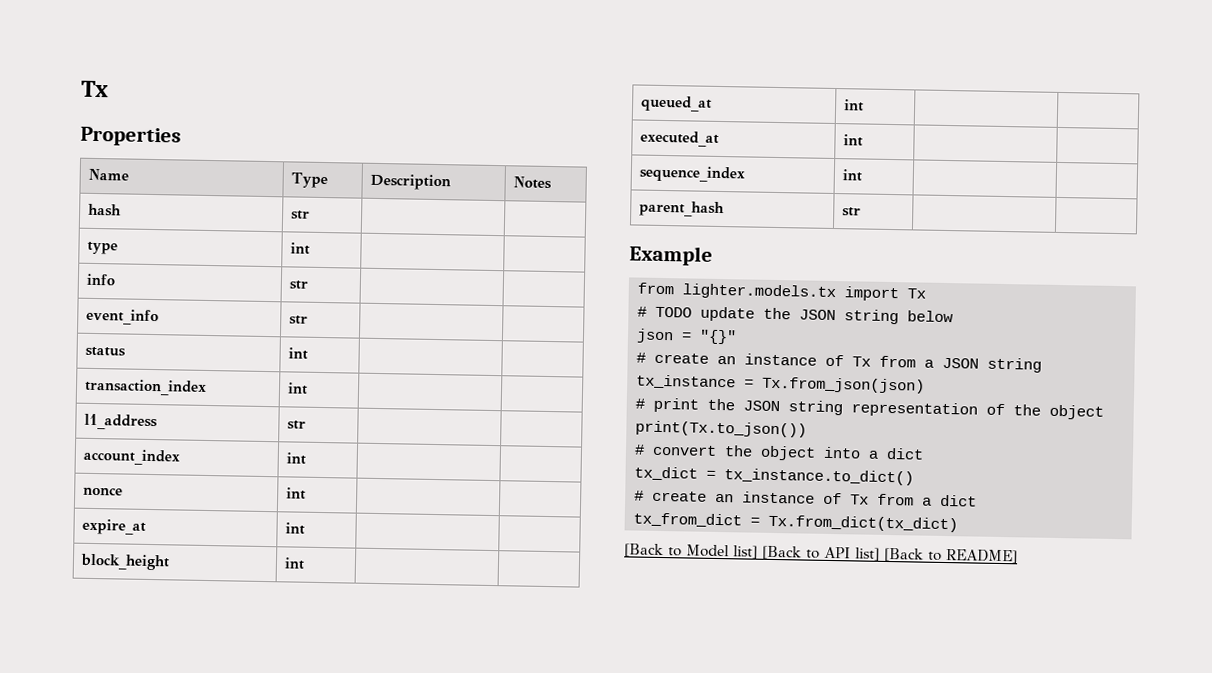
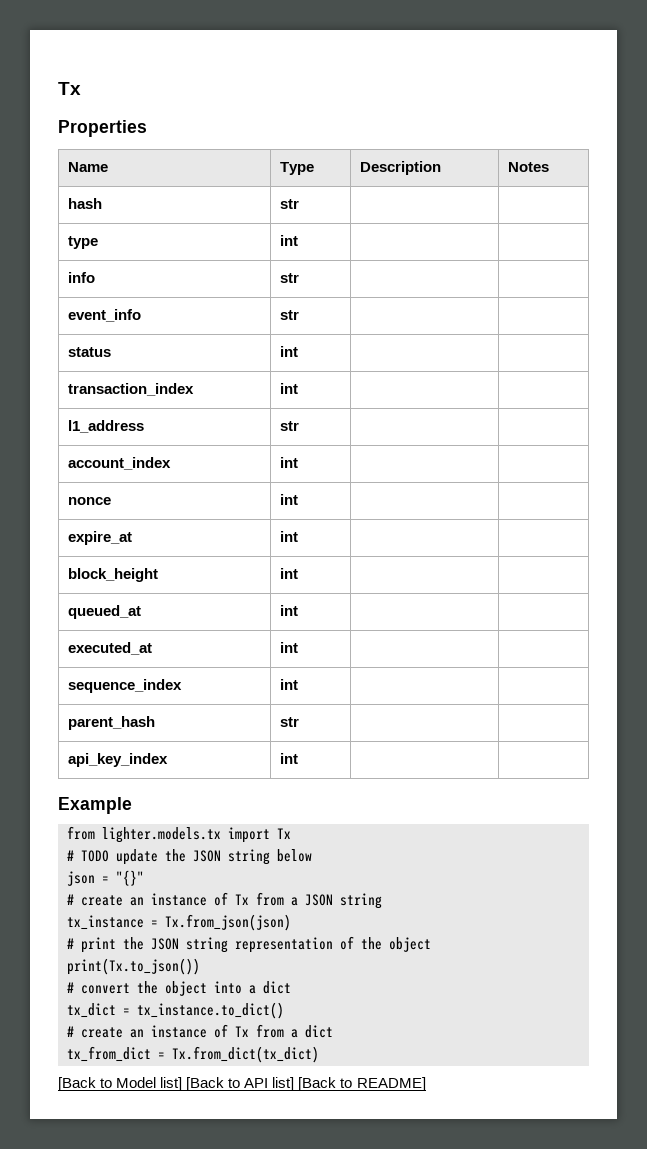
+ api_key_index | int | |

